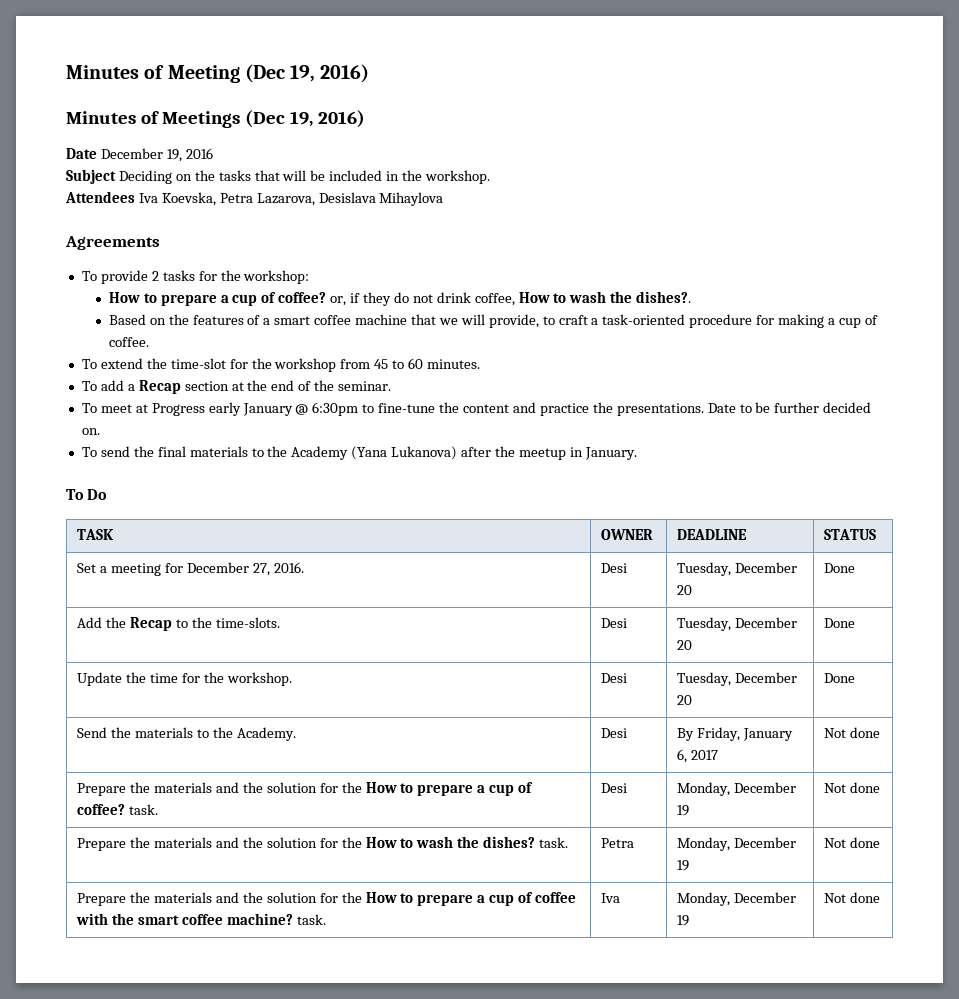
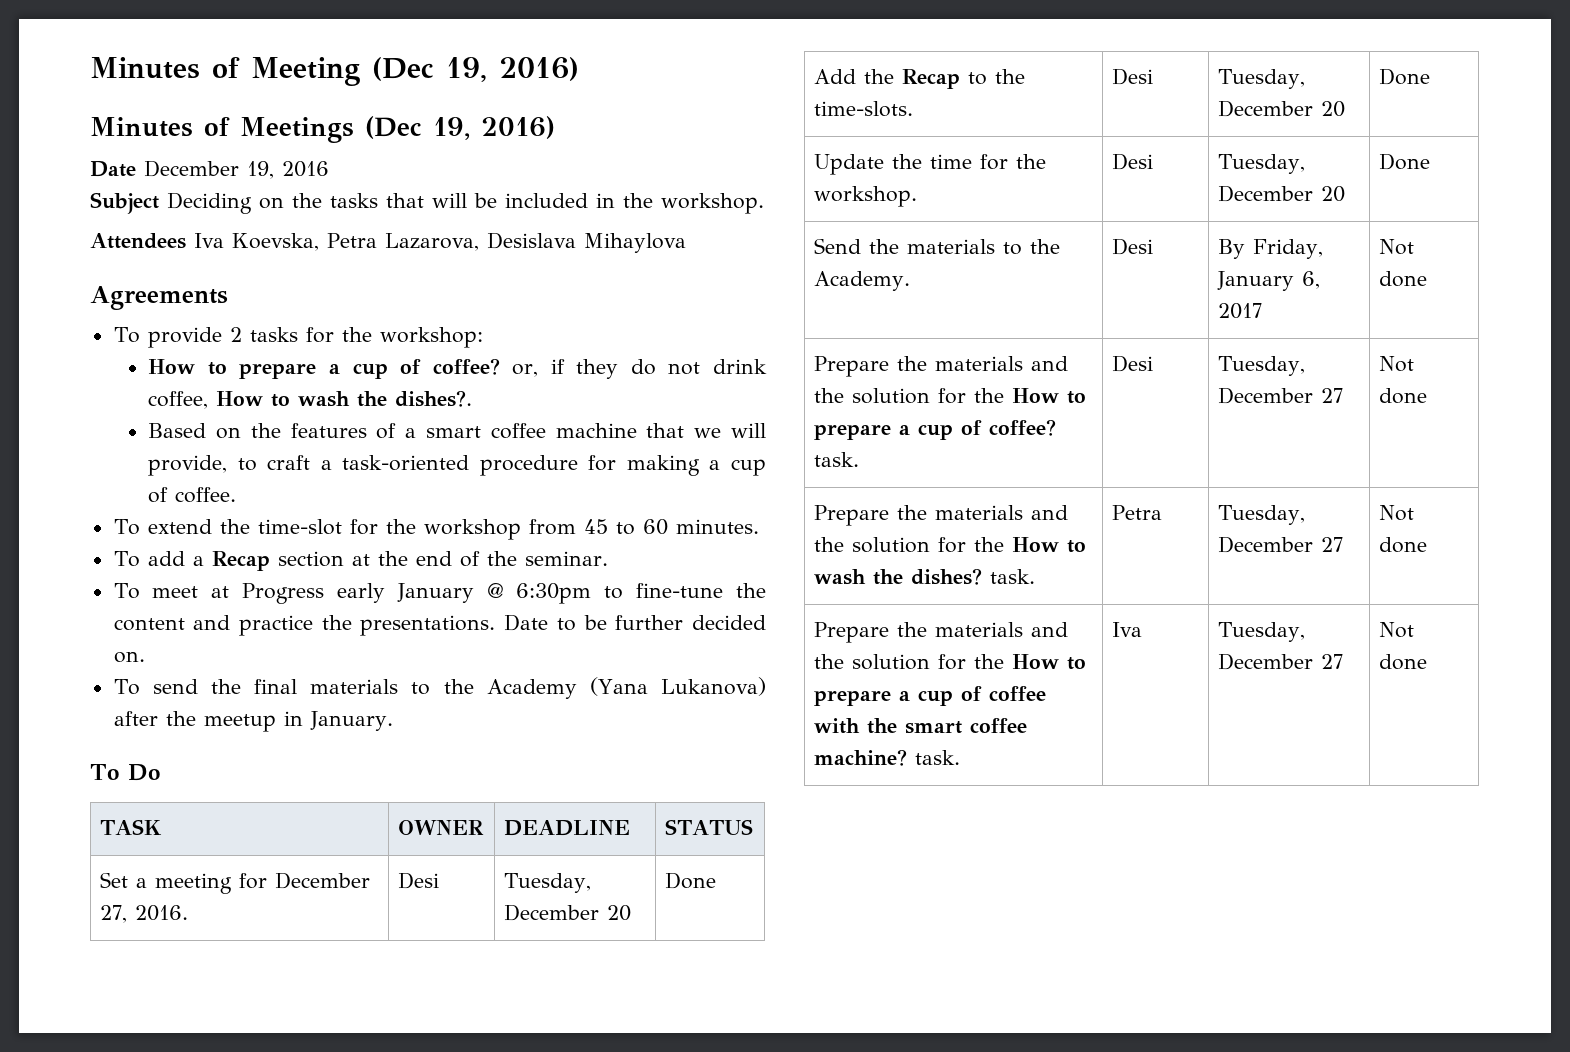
- Prepare the materials and the solution for the How to prepare a cup of coffee? task. | Desi | Monday, December 19 | Not done
+ Prepare the materials and the solution for the How to prepare a cup of coffee? task. | Desi | Tuesday, December 27 | Not done
- Prepare the materials and the solution for the How to wash the dishes? task. | Petra | Monday, December 19 | Not done
+ Prepare the materials and the solution for the How to wash the dishes? task. | Petra | Tuesday, December 27 | Not done
- Prepare the materials and the solution for the How to prepare a cup of coffee with the smart coffee machine? task. | Iva | Monday, December 19 | Not done
+ Prepare the materials and the solution for the How to prepare a cup of coffee with the smart coffee machine? task. | Iva | Tuesday, December 27 | Not done

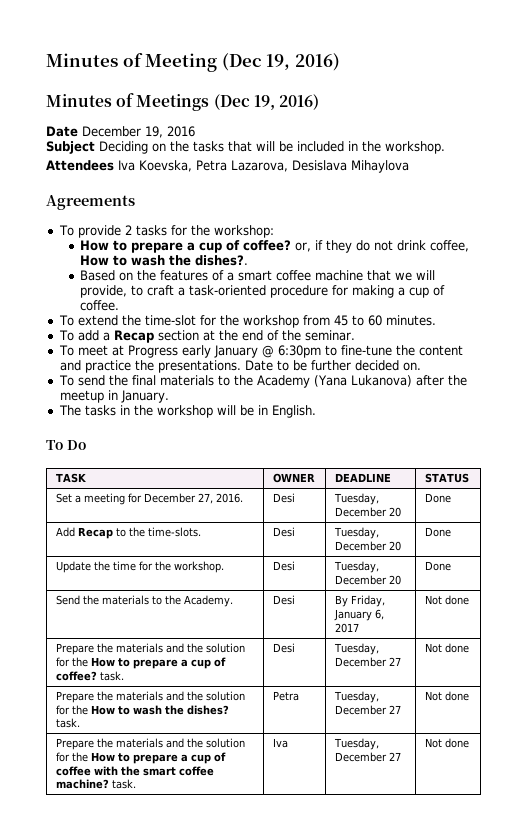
+ The tasks in the workshop will be in English.
- Add the Recap to the time-slots. | Desi | Tuesday, December 20 | Done
+ Add Recap to the time-slots. | Desi | Tuesday, December 20 | Done

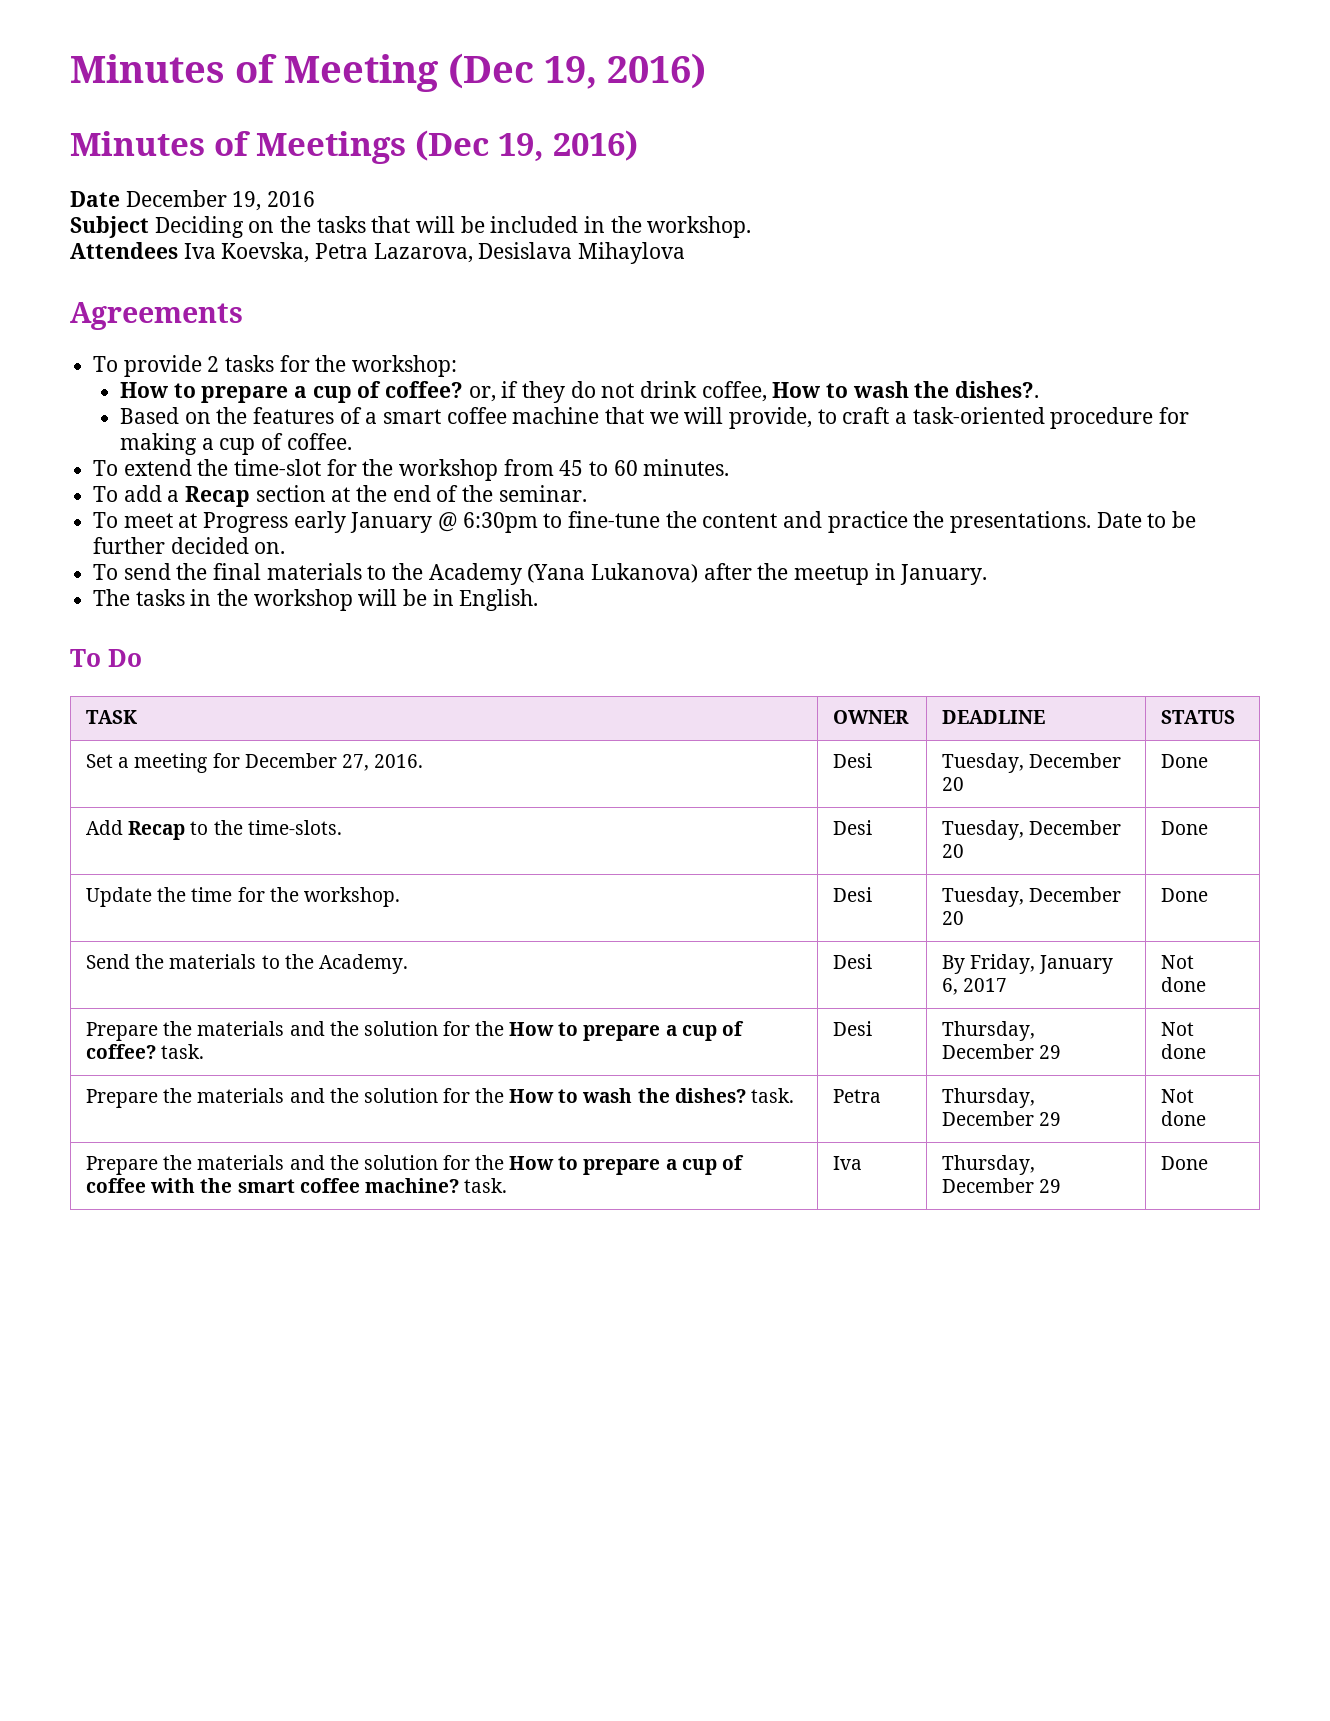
- Prepare the materials and the solution for the How to prepare a cup of coffee? task. | Desi | Tuesday, December 27 | Not done
+ Prepare the materials and the solution for the How to prepare a cup of coffee? task. | Desi | Thursday, December 29 | Not done
- Prepare the materials and the solution for the How to wash the dishes? task. | Petra | Tuesday, December 27 | Not done
+ Prepare the materials and the solution for the How to wash the dishes? task. | Petra | Thursday, December 29 | Not done
- Prepare the materials and the solution for the How to prepare a cup of coffee with the smart coffee machine? task. | Iva | Tuesday, December 27 | Not done
+ Prepare the materials and the solution for the How to prepare a cup of coffee with the smart coffee machine? task. | Iva | Thursday, December 29 | Done

